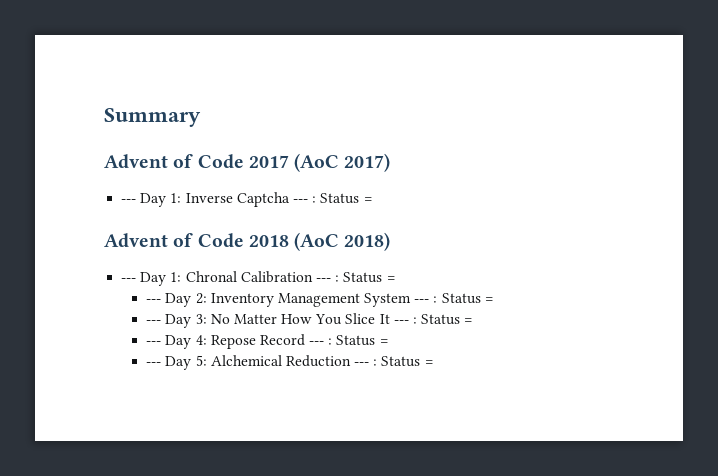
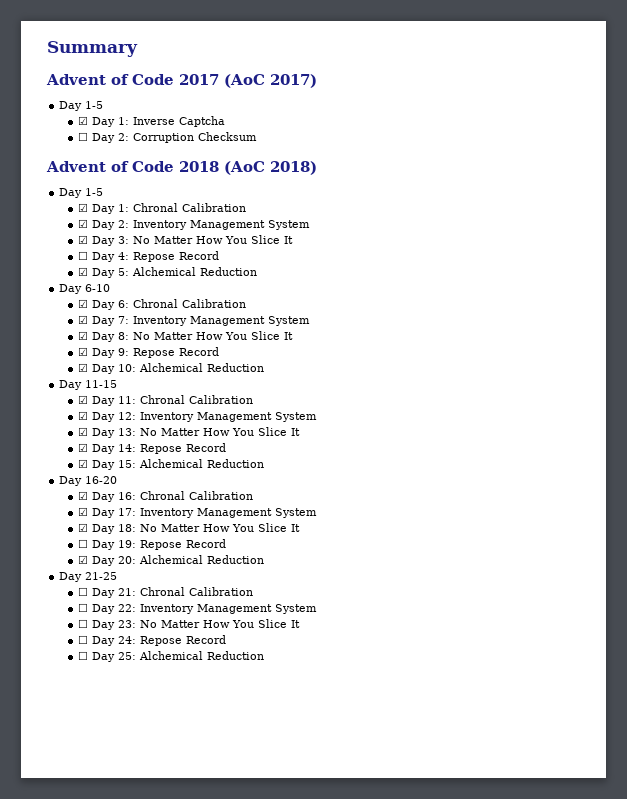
  Advent of Code 2017 (AoC 2017)
- --- Day 1: Inverse Captcha --- : Status =
+ Day 1-5
+ ☑ Day 1: Inverse Captcha
+ ☐ Day 2: Corruption Checksum
  Advent of Code 2018 (AoC 2018)
- --- Day 1: Chronal Calibration --- : Status =
- --- Day 2: Inventory Management System --- : Status =
- --- Day 3: No Matter How You Slice It --- : Status =
- --- Day 4: Repose Record --- : Status =
- --- Day 5: Alchemical Reduction --- : Status =
+ Day 1-5
+ ☑ Day 1: Chronal Calibration
+ ☑ Day 2: Inventory Management System
+ ☑ Day 3: No Matter How You Slice It
+ ☐ Day 4: Repose Record
+ ☑ Day 5: Alchemical Reduction
+ Day 6-10
+ ☑ Day 6: Chronal Calibration
+ ☑ Day 7: Inventory Management System
+ ☑ Day 8: No Matter How You Slice It
+ ☑ Day 9: Repose Record
+ ☑ Day 10: Alchemical Reduction
+ Day 11-15
+ ☑ Day 11: Chronal Calibration
+ ☑ Day 12: Inventory Management System
+ ☑ Day 13: No Matter How You Slice It
+ ☑ Day 14: Repose Record
+ ☑ Day 15: Alchemical Reduction
+ Day 16-20
+ ☑ Day 16: Chronal Calibration
+ ☑ Day 17: Inventory Management System
+ ☑ Day 18: No Matter How You Slice It
+ ☐ Day 19: Repose Record
+ ☑ Day 20: Alchemical Reduction
+ Day 21-25
+ ☐ Day 21: Chronal Calibration
+ ☐ Day 22: Inventory Management System
+ ☐ Day 23: No Matter How You Slice It
+ ☐ Day 24: Repose Record
+ ☐ Day 25: Alchemical Reduction

